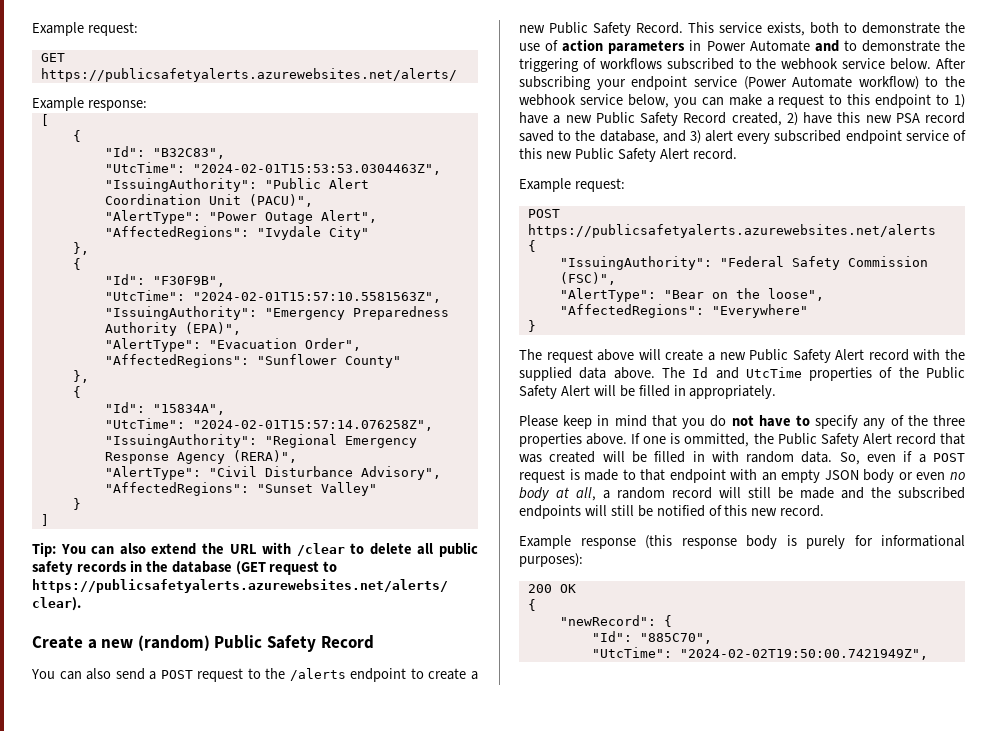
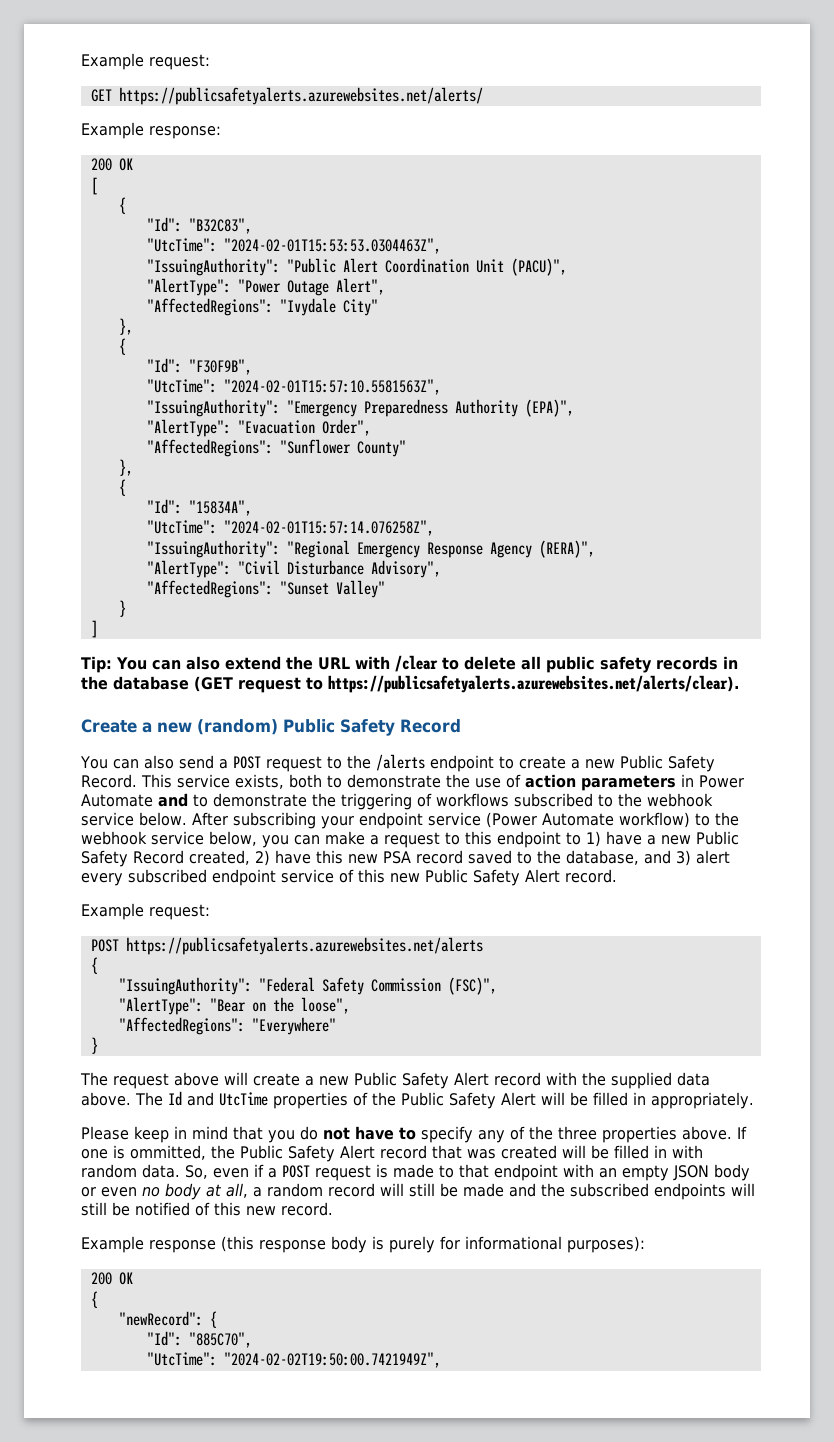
  Example response:
+ 200 OK

